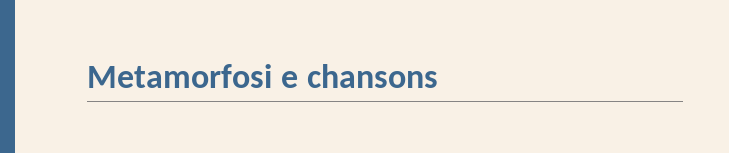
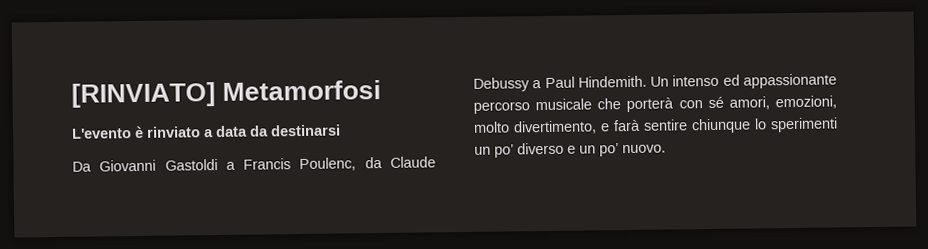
- Metamorfosi e chansons
+ [RINVIATO] Metamorfosi
+ L'evento è rinviato a data da destinarsi
+ Da Giovanni Gastoldi a Francis Poulenc, da Claude Debussy a Paul Hindemith. Un intenso ed appassionante percorso musicale che porterà con sé amori, emozioni, molto divertimento, e farà sentire chiunque lo sperimenti un po’ diverso e un po’ nuovo.

